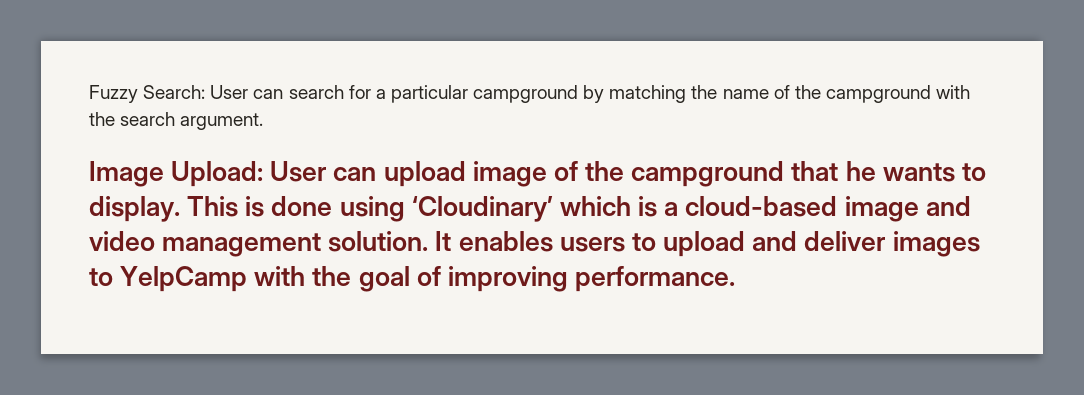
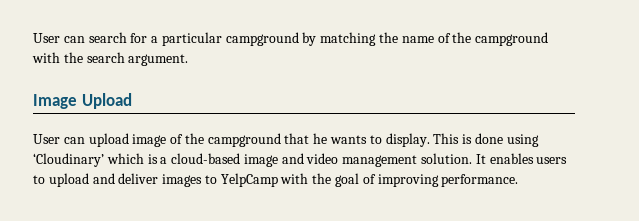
- Fuzzy Search: User can search for a particular campground by matching the name of the campground with the search argument.
+ User can search for a particular campground by matching the name of the campground with the search argument.
- Image Upload: User can upload image of the campground that he wants to display.
+ Image Upload
+ User can upload image of the campground that he wants to display.

